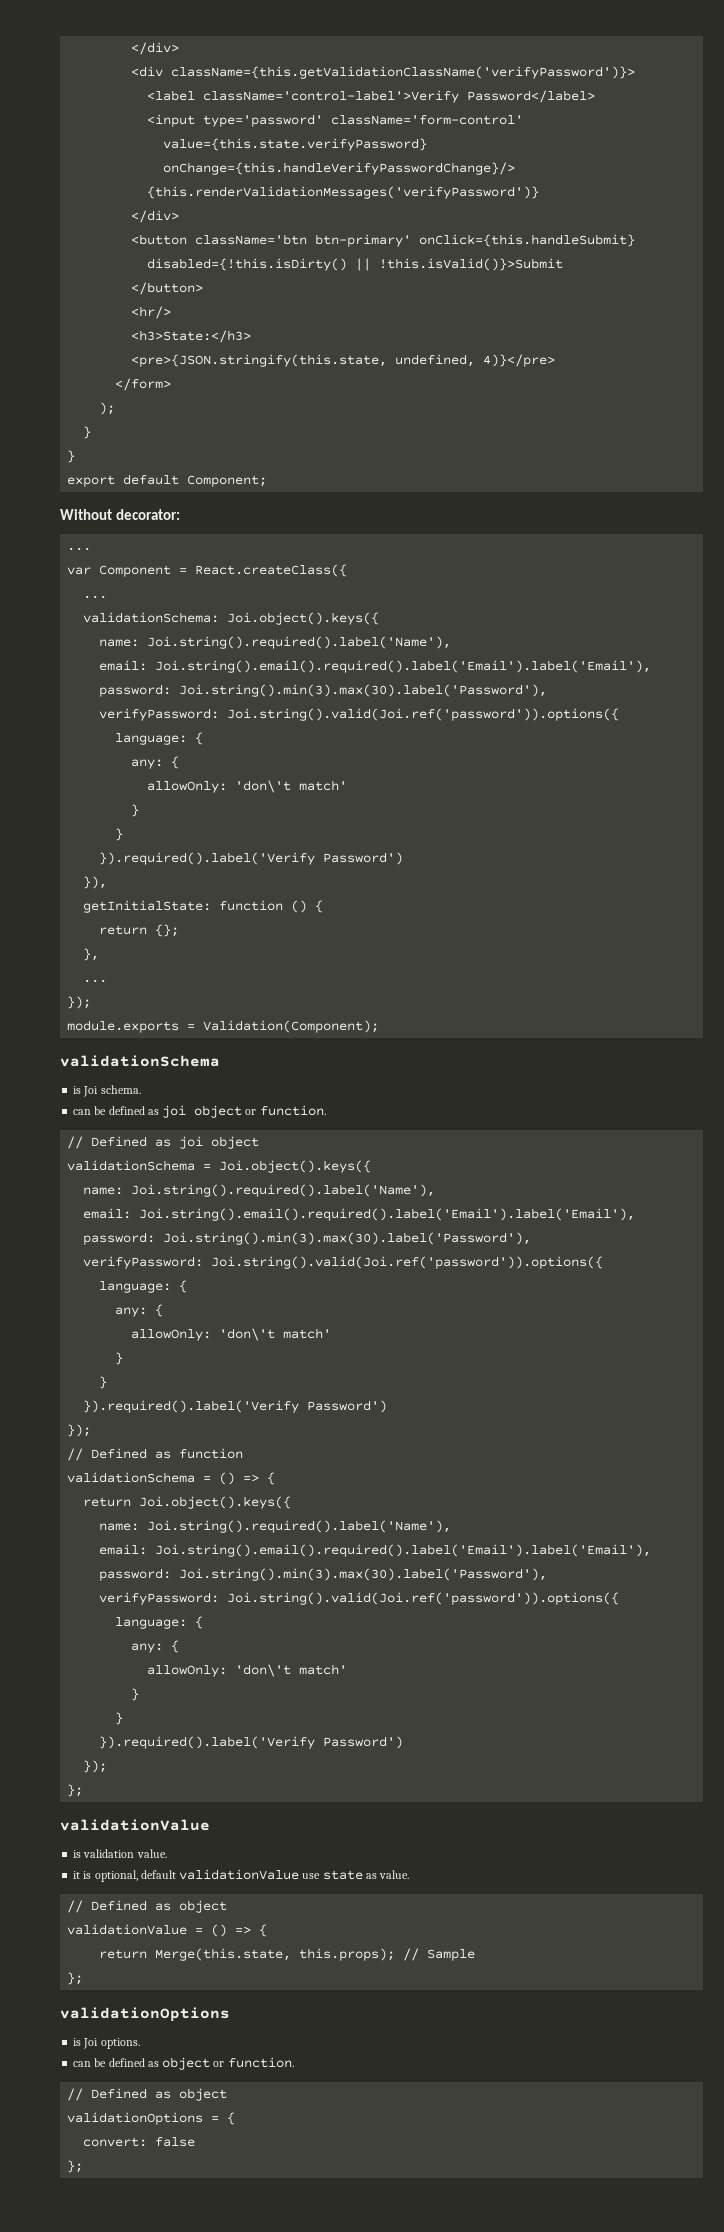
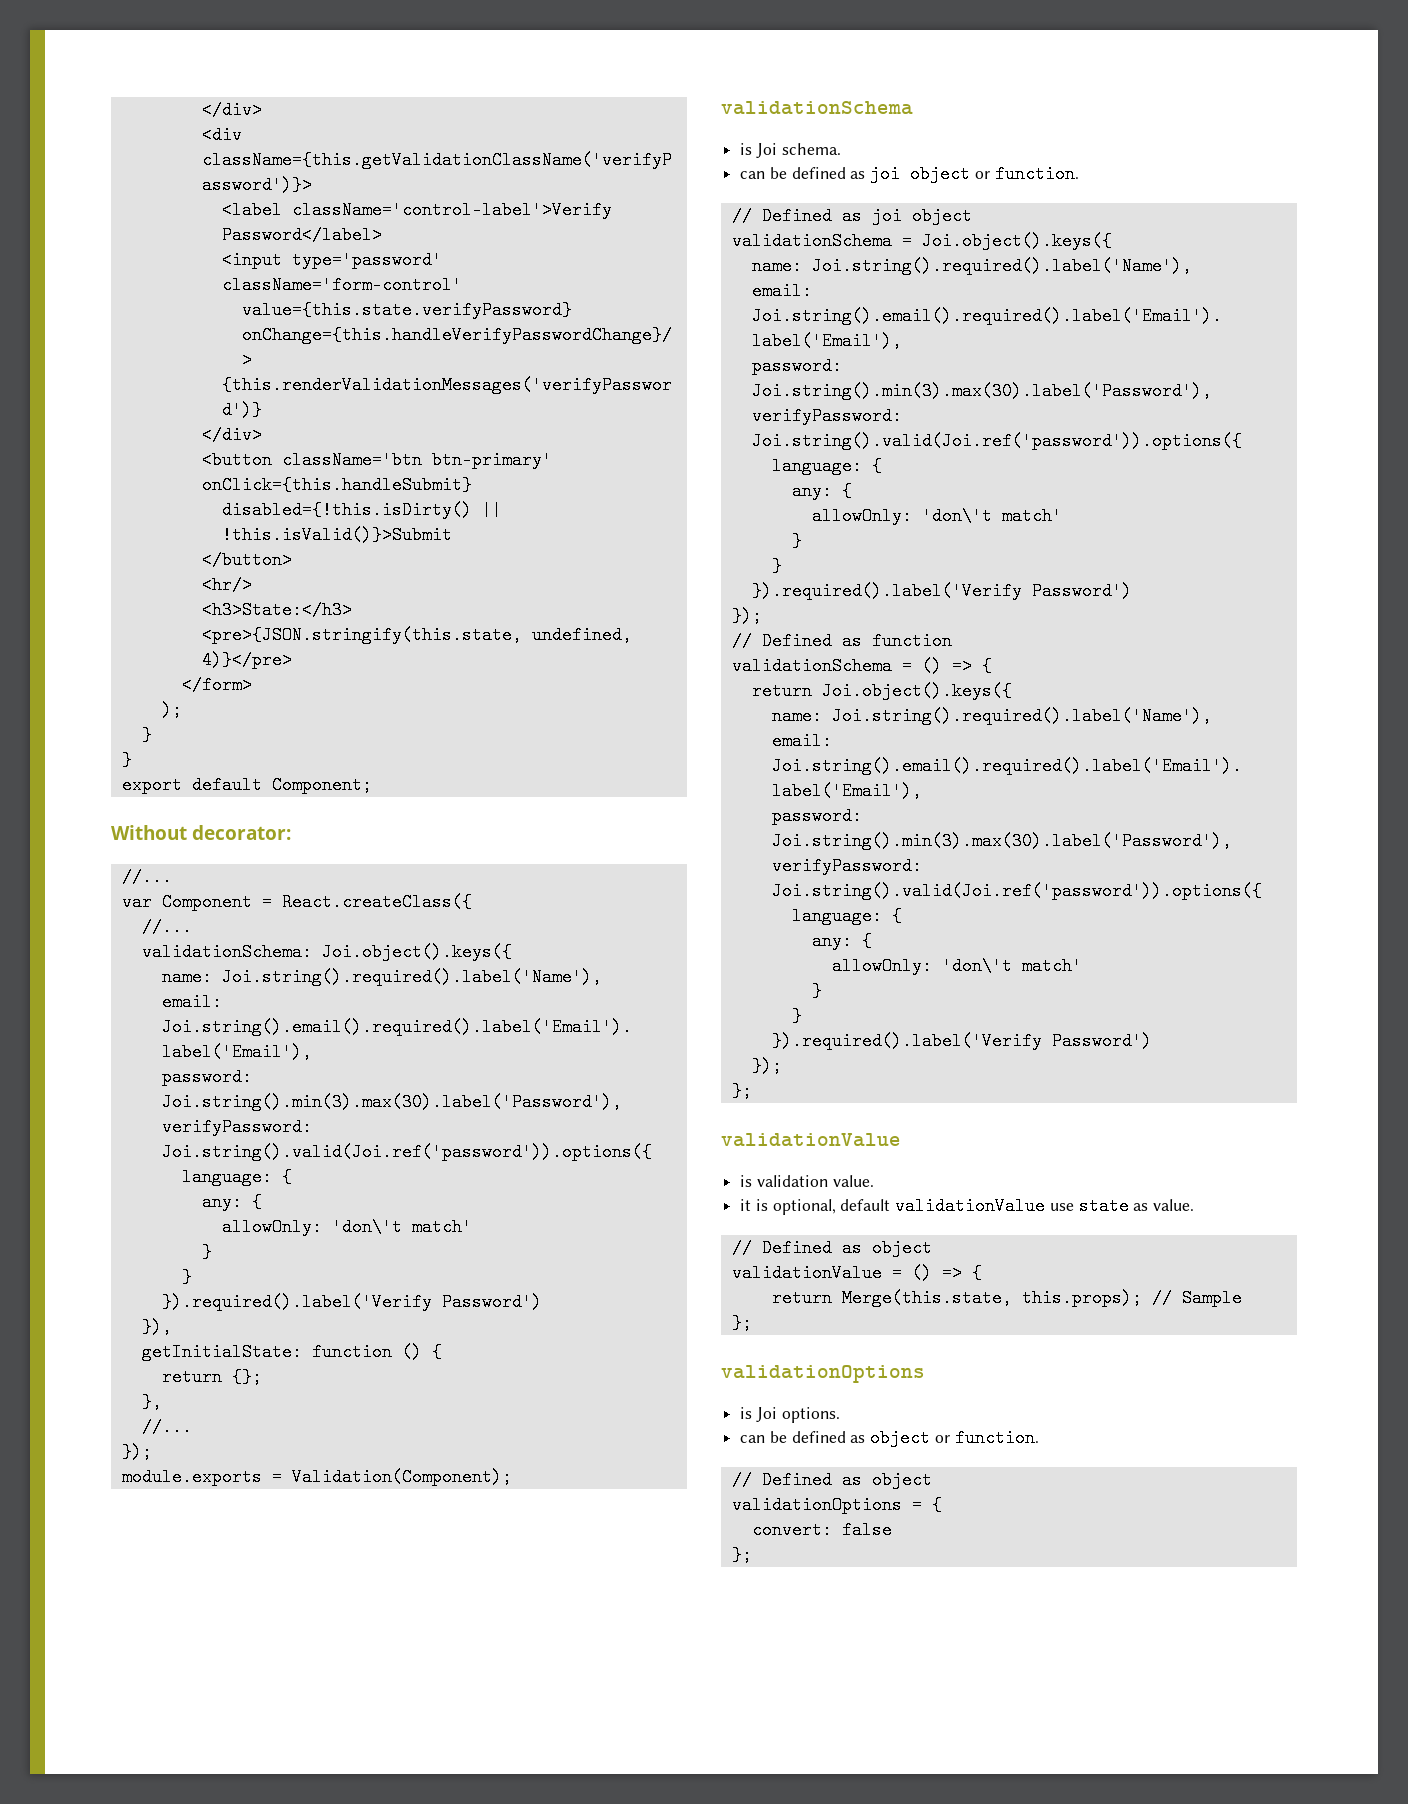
  Without decorator:
- ...
+ //...
  var Component = React.createClass({
- ...
+ //...
  },
- ...
+ //...

